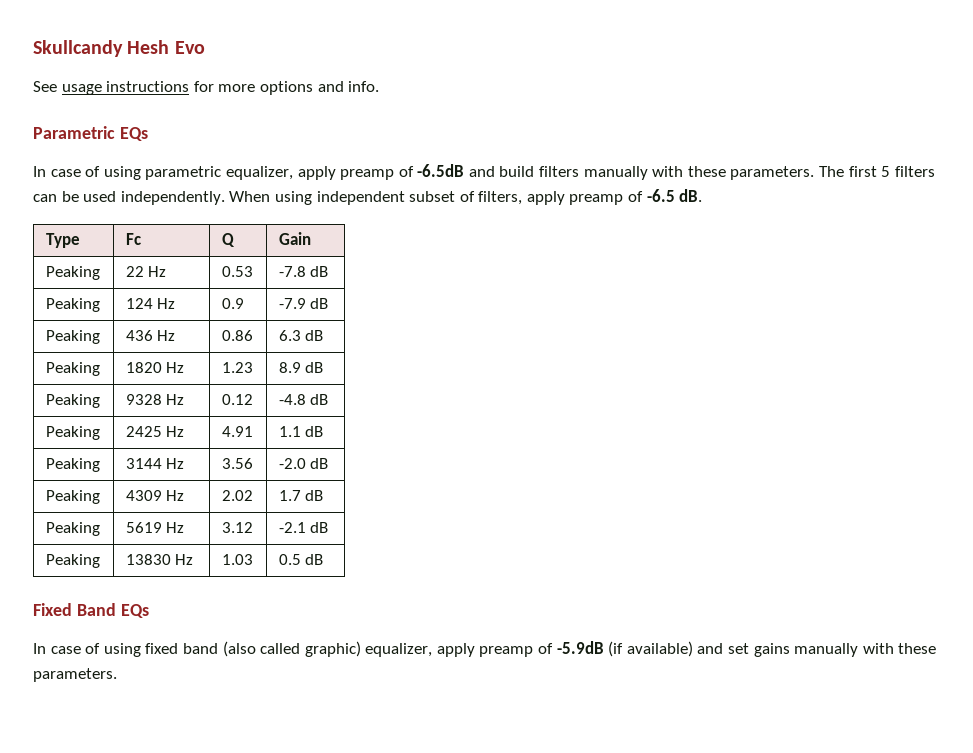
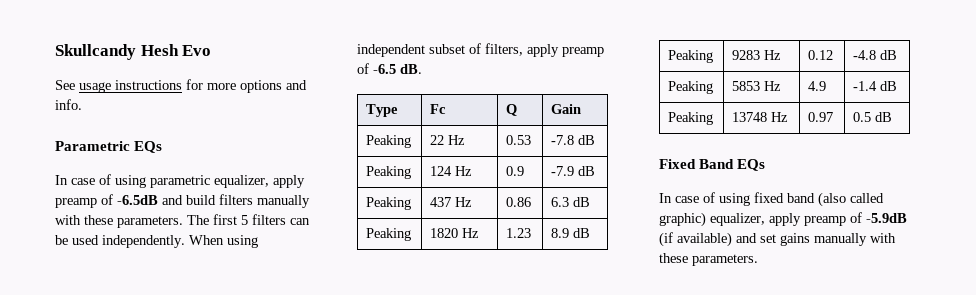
- Peaking | 436 Hz | 0.86 | 6.3 dB
+ Peaking | 437 Hz | 0.86 | 6.3 dB
- Peaking | 9328 Hz | 0.12 | -4.8 dB
+ Peaking | 9283 Hz | 0.12 | -4.8 dB
- Peaking | 2425 Hz | 4.91 | 1.1 dB
- Peaking | 3144 Hz | 3.56 | -2.0 dB
- Peaking | 4309 Hz | 2.02 | 1.7 dB
- Peaking | 5619 Hz | 3.12 | -2.1 dB
- Peaking | 13830 Hz | 1.03 | 0.5 dB
+ Peaking | 5853 Hz | 4.9 | -1.4 dB
+ Peaking | 13748 Hz | 0.97 | 0.5 dB

